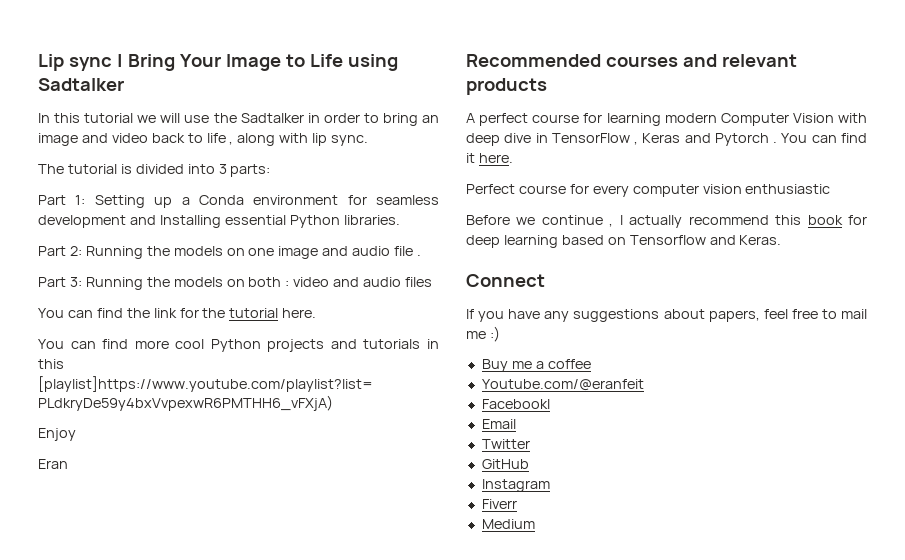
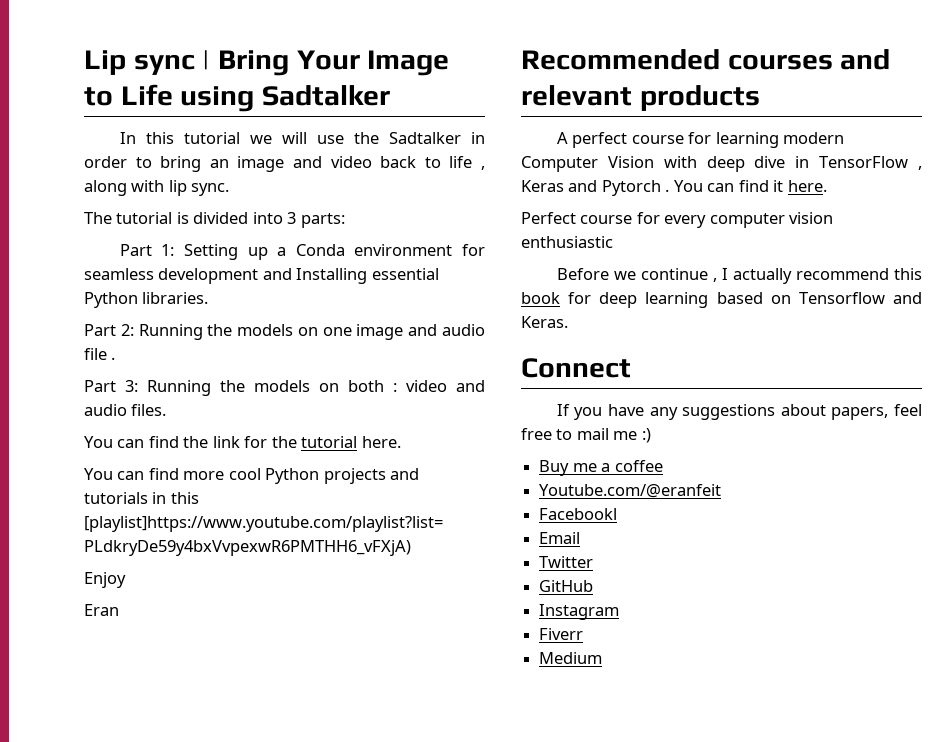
- Part 3: Running the models on both : video and audio files
+ Part 3: Running the models on both : video and audio files.

